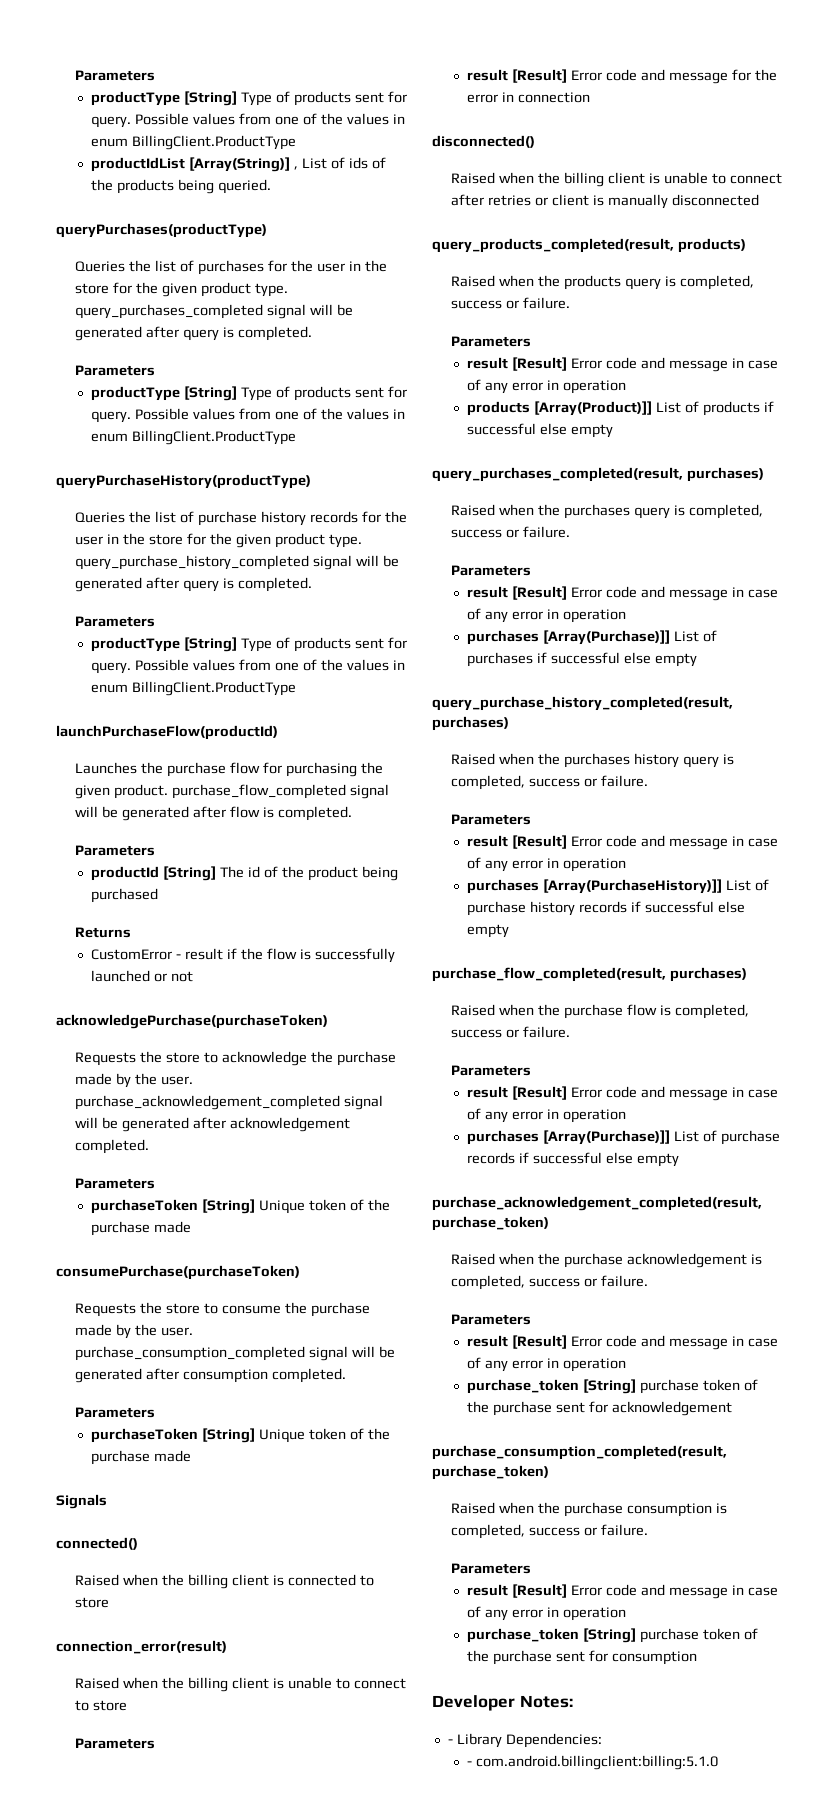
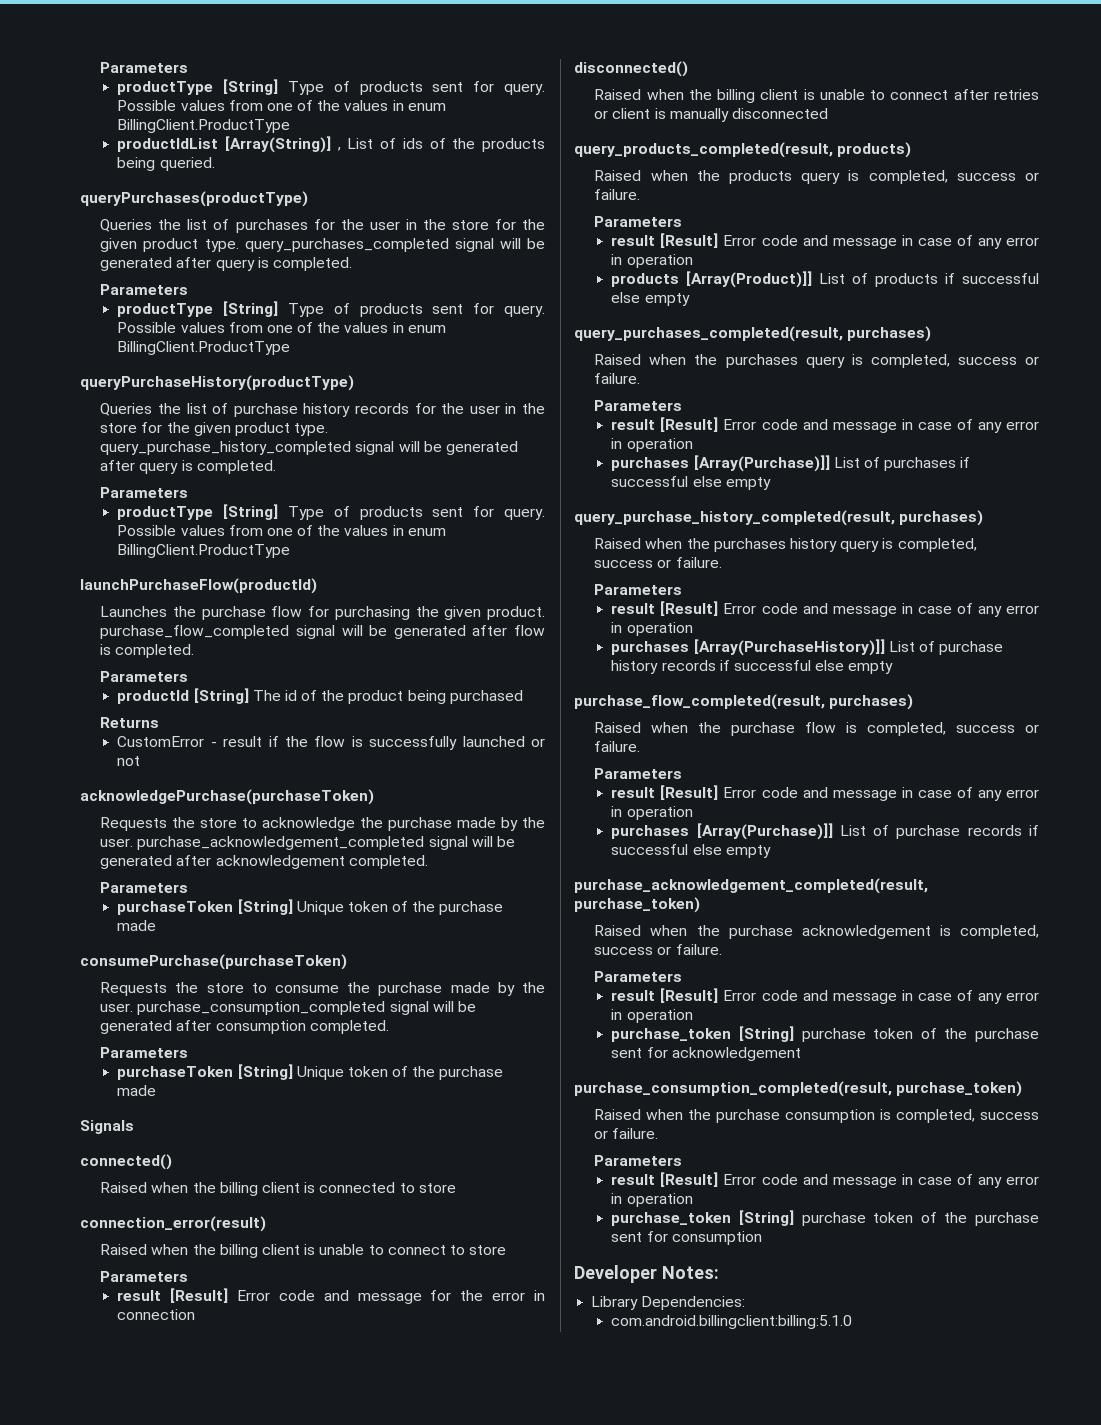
- - Library Dependencies:
+ Library Dependencies:
- - com.android.billingclient:billing:5.1.0
+ com.android.billingclient:billing:5.1.0

